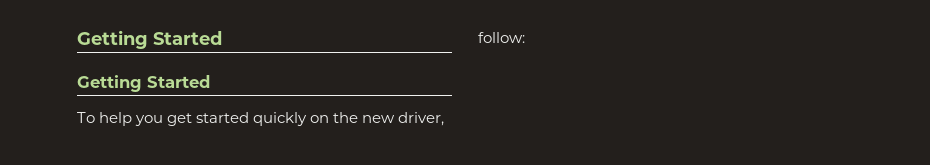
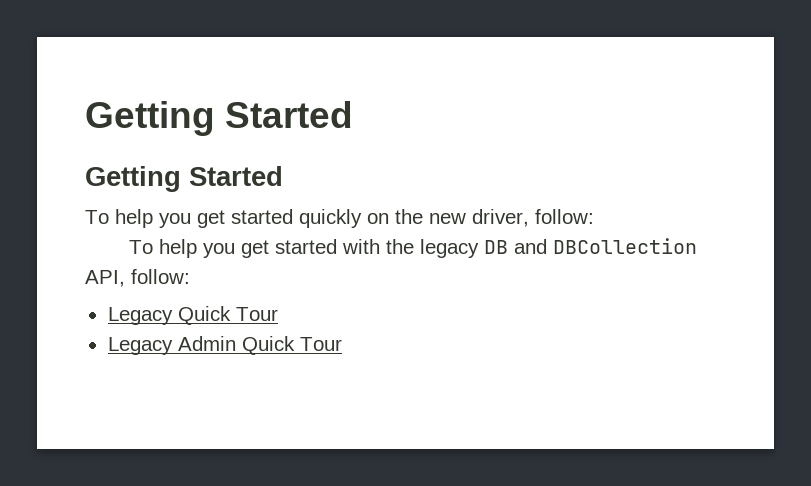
+ To help you get started with the legacy DB and DBCollection API, follow:
+ Legacy Quick Tour
+ Legacy Admin Quick Tour

